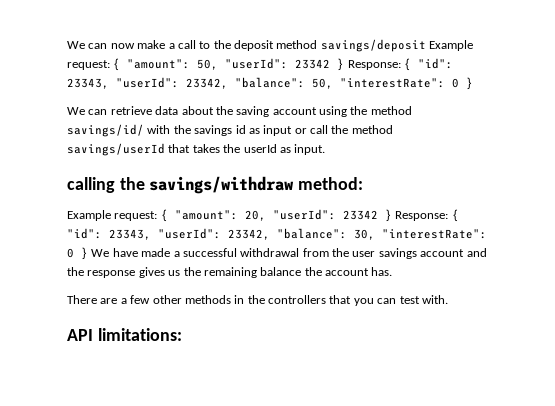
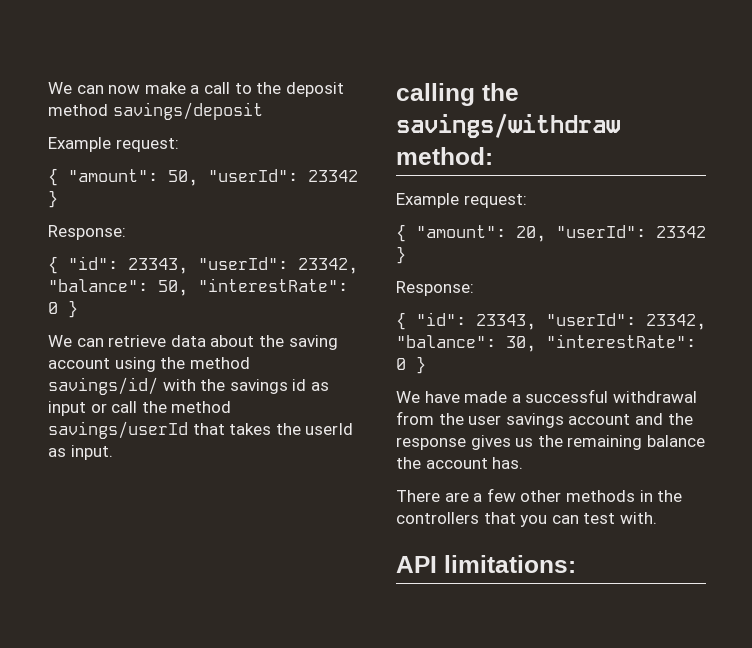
- We can now make a call to the deposit method savings/deposit Example request: { "amount": 50, "userId": 23342 } Response: { "id": 23343, "userId": 23342, "balance": 50, "interestRate": 0 }
+ We can now make a call to the deposit method savings/deposit
+ Example request:
+ { "amount": 50, "userId": 23342 }
+ Response:
+ { "id": 23343, "userId": 23342, "balance": 50, "interestRate": 0 }
  calling the savings/withdraw method:
- Example request: { "amount": 20, "userId": 23342 } Response: { "id": 23343, "userId": 23342, "balance": 30, "interestRate": 0 } We have made a successful withdrawal from the user savings account and the response gives us the remaining balance the account has.
+ Example request:
+ { "amount": 20, "userId": 23342 }
+ Response:
+ { "id": 23343, "userId": 23342, "balance": 30, "interestRate": 0 }
+ We have made a successful withdrawal from the user savings account and the response gives us the remaining balance the account has.

